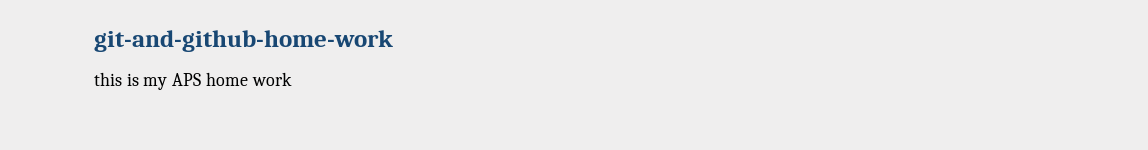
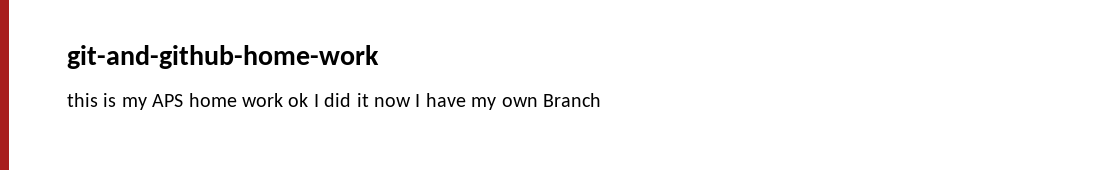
- this is my APS home work
+ this is my APS home work ok I did it now I have my own Branch

